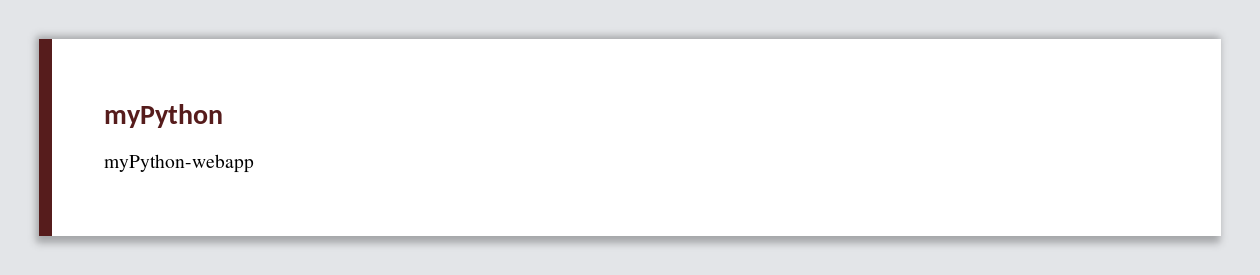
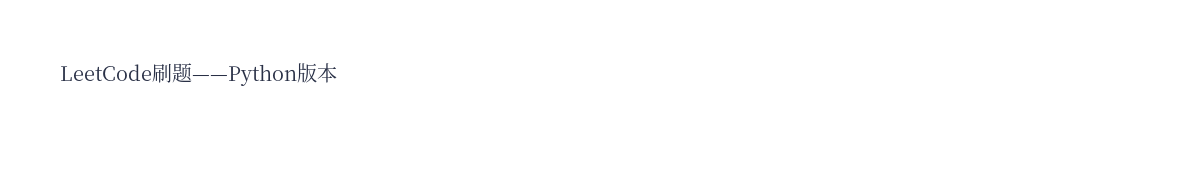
- myPython
- myPython-webapp
+ LeetCode刷题——Python版本

